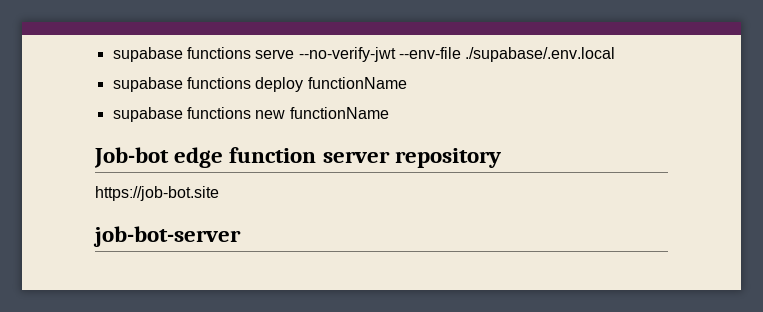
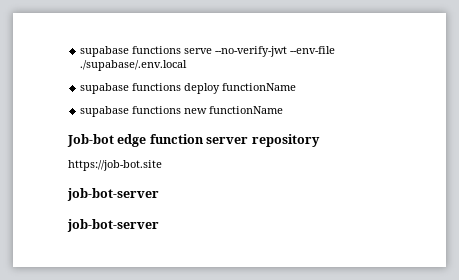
  https://job-bot.site
+ job-bot-server

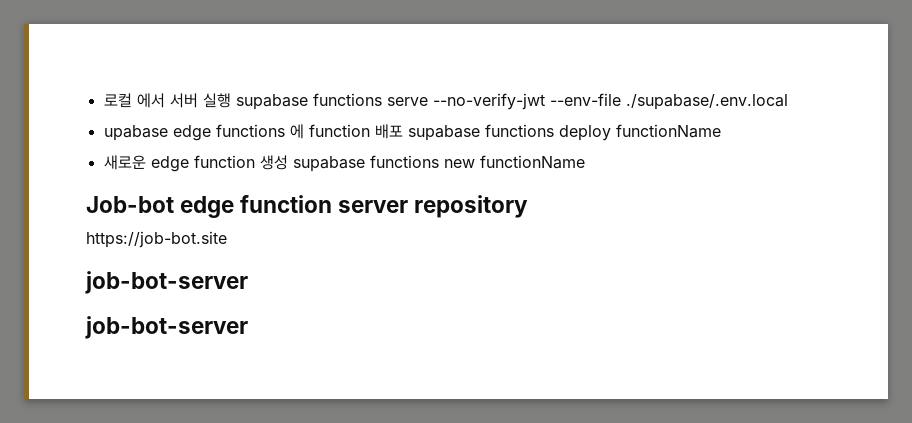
- supabase functions serve --no-verify-jwt --env-file ./supabase/.env.local
+ 로컬 에서 서버 실행 supabase functions serve --no-verify-jwt --env-file ./supabase/.env.local
- supabase functions deploy functionName
+ upabase edge functions 에 function 배포 supabase functions deploy functionName
- supabase functions new functionName
+ 새로운 edge function 생성 supabase functions new functionName

